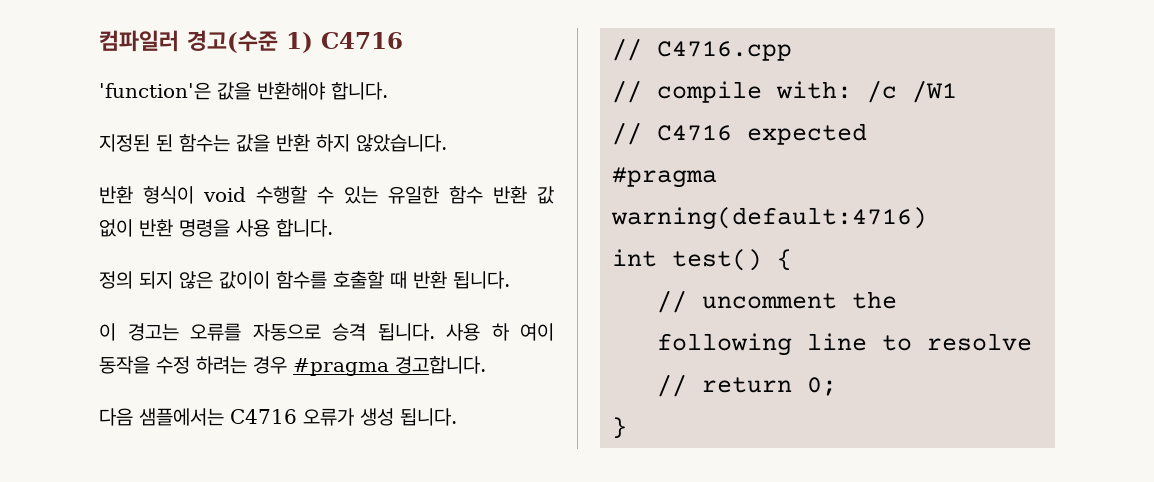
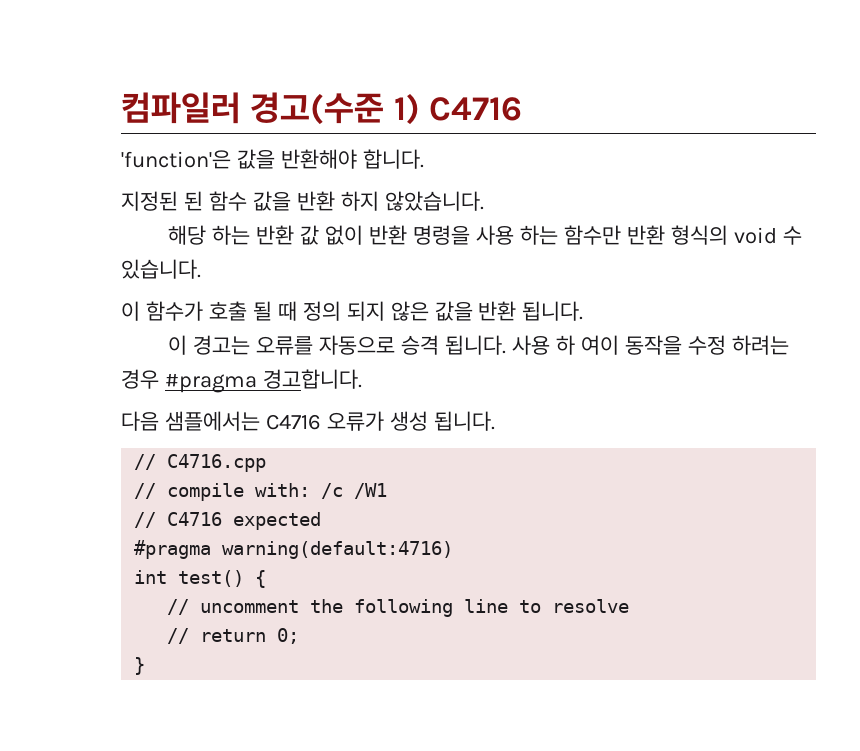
- 지정된 된 함수는 값을 반환 하지 않았습니다.
+ 지정된 된 함수 값을 반환 하지 않았습니다.
- 반환 형식이 void 수행할 수 있는 유일한 함수 반환 값 없이 반환 명령을 사용 합니다.
- 정의 되지 않은 값이이 함수를 호출할 때 반환 됩니다.
+ 해당 하는 반환 값 없이 반환 명령을 사용 하는 함수만 반환 형식의 void 수 있습니다.
+ 이 함수가 호출 될 때 정의 되지 않은 값을 반환 됩니다.

